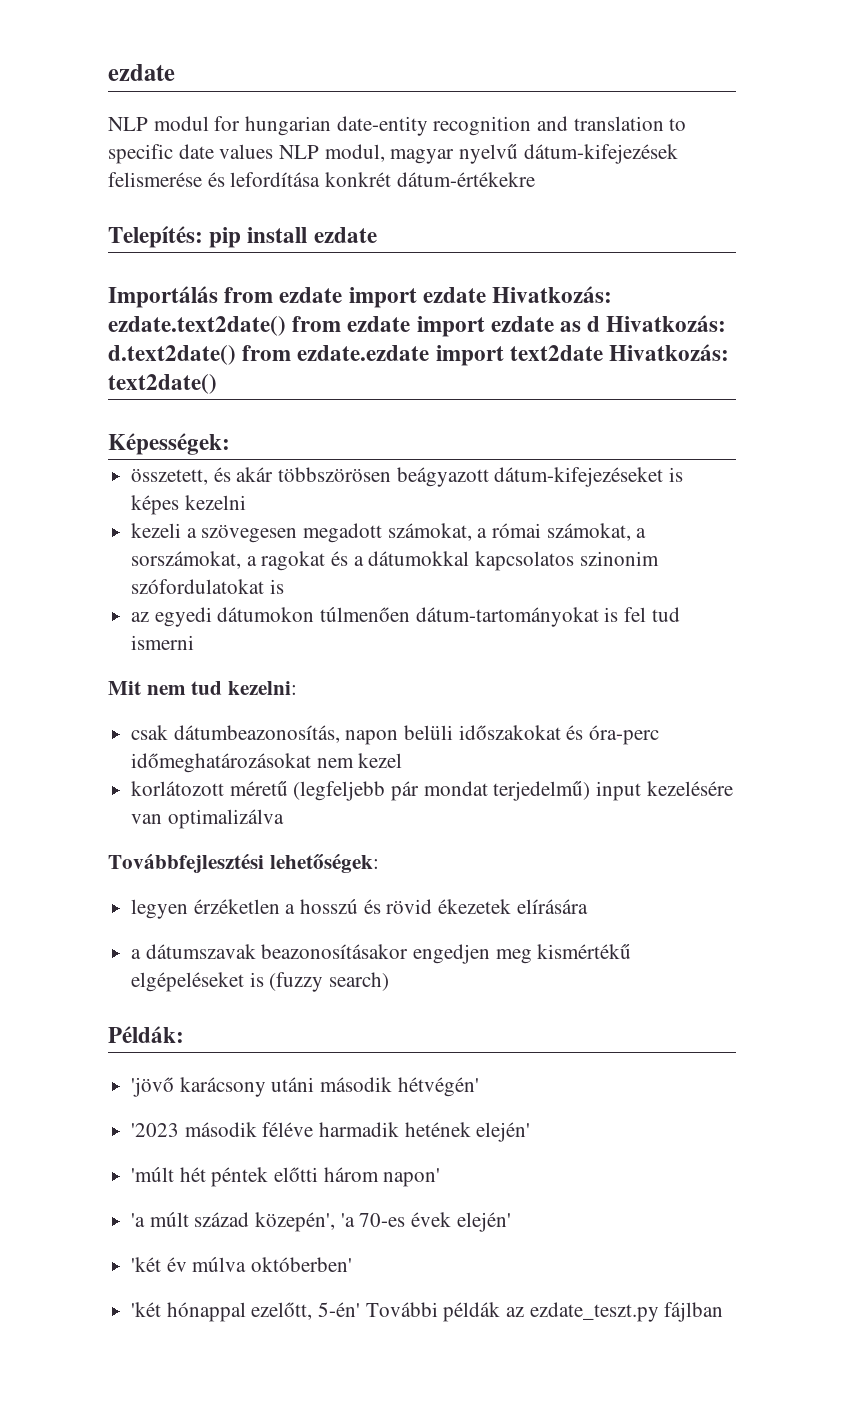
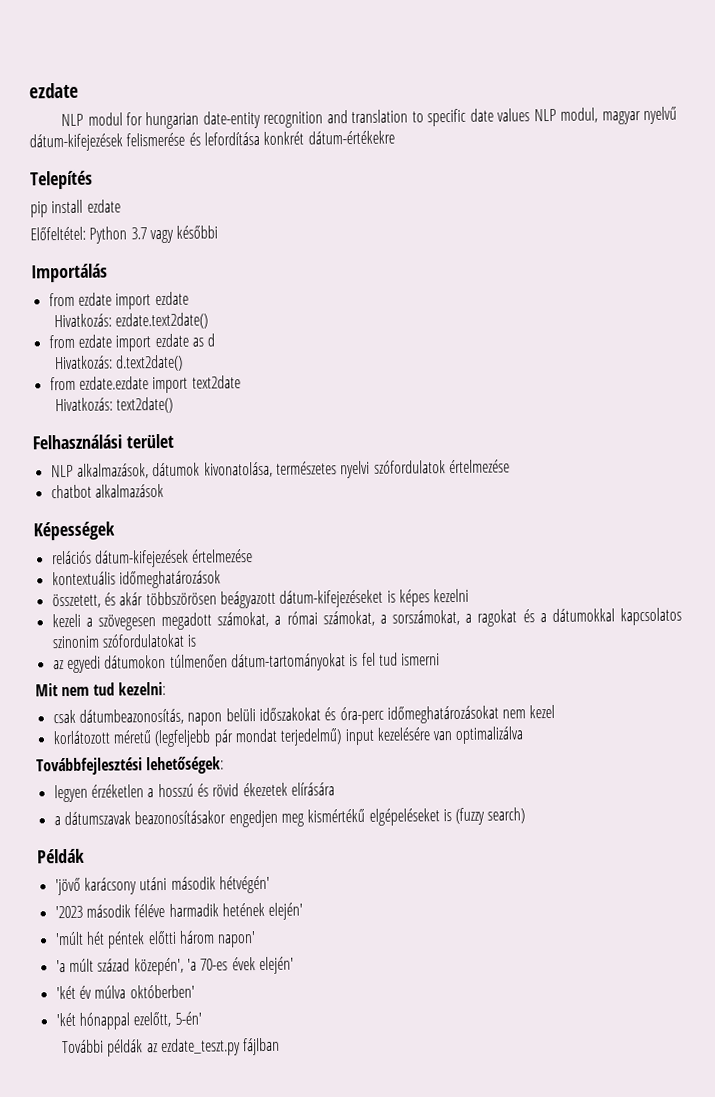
- Telepítés: pip install ezdate
+ Telepítés
+ pip install ezdate
+ Előfeltétel: Python 3.7 vagy későbbi
- Importálás from ezdate import ezdate Hivatkozás: ezdate.text2date() from ezdate import ezdate as d Hivatkozás: d.text2date() from ezdate.ezdate import text2date Hivatkozás: text2date()
+ Importálás
+ from ezdate import ezdate
+ Hivatkozás: ezdate.text2date()
+ from ezdate import ezdate as d
+ Hivatkozás: d.text2date()
+ from ezdate.ezdate import text2date
+ Hivatkozás: text2date()
- Képességek:
+ Felhasználási terület
+ NLP alkalmazások, dátumok kivonatolása, természetes nyelvi szófordulatok értelmezése
+ chatbot alkalmazások
+ Képességek
+ relációs dátum-kifejezések értelmezése
+ kontextuális időmeghatározások
- Példák:
+ Példák
- 'két hónappal ezelőtt, 5-én' További példák az ezdate_teszt.py fájlban
+ 'két hónappal ezelőtt, 5-én'
+ További példák az ezdate_teszt.py fájlban

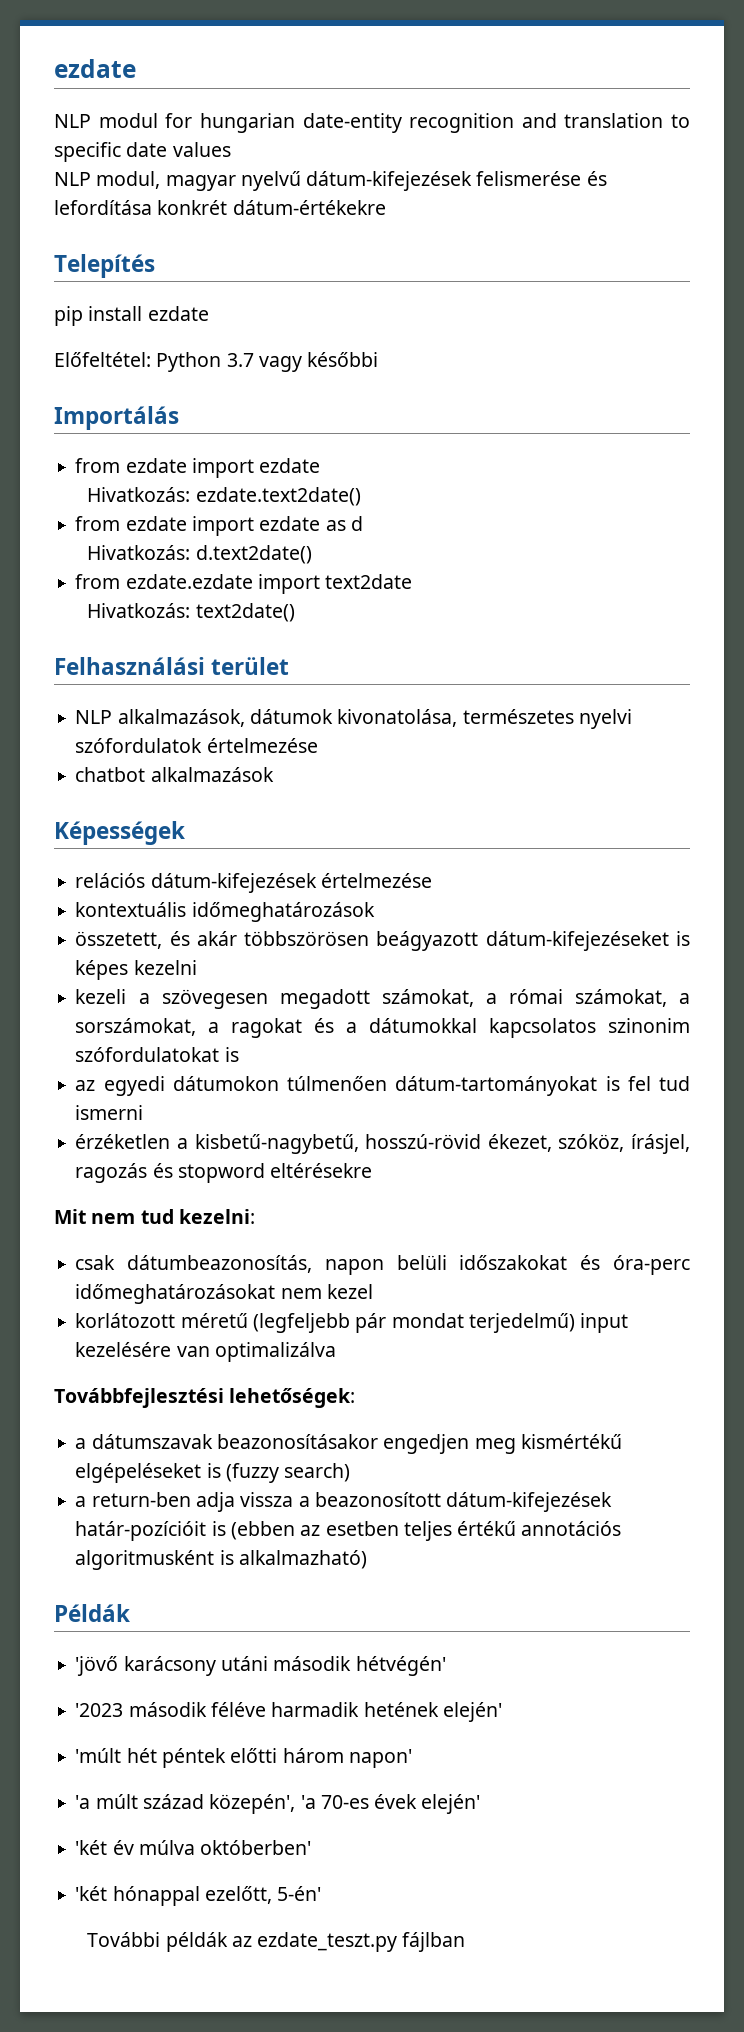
- NLP modul for hungarian date-entity recognition and translation to specific date values NLP modul, magyar nyelvű dátum-kifejezések felismerése és lefordítása konkrét dátum-értékekre
+ NLP modul for hungarian date-entity recognition and translation to specific date values
+ NLP modul, magyar nyelvű dátum-kifejezések felismerése és lefordítása konkrét dátum-értékekre
+ érzéketlen a kisbetű-nagybetű, hosszú-rövid ékezet, szóköz, írásjel, ragozás és stopword eltérésekre
- legyen érzéketlen a hosszú és rövid ékezetek elírására
+ a return-ben adja vissza a beazonosított dátum-kifejezések határ-pozícióit is (ebben az esetben teljes értékű annotációs algoritmusként is alkalmazható)

